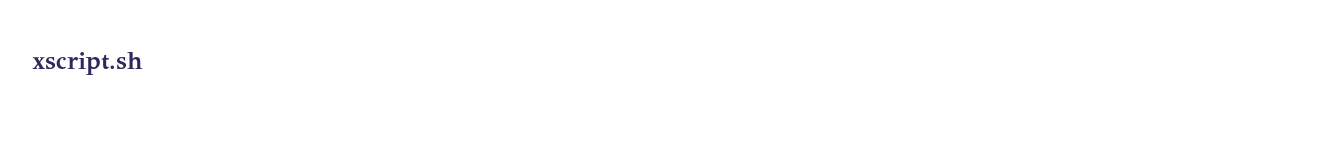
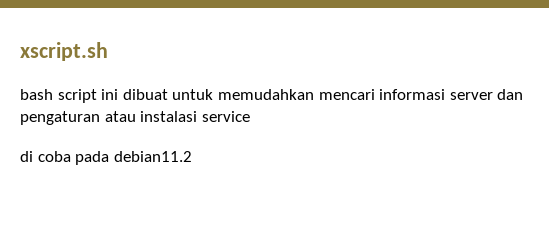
+ bash script ini dibuat untuk memudahkan mencari informasi server dan pengaturan atau instalasi service
+ di coba pada debian11.2

